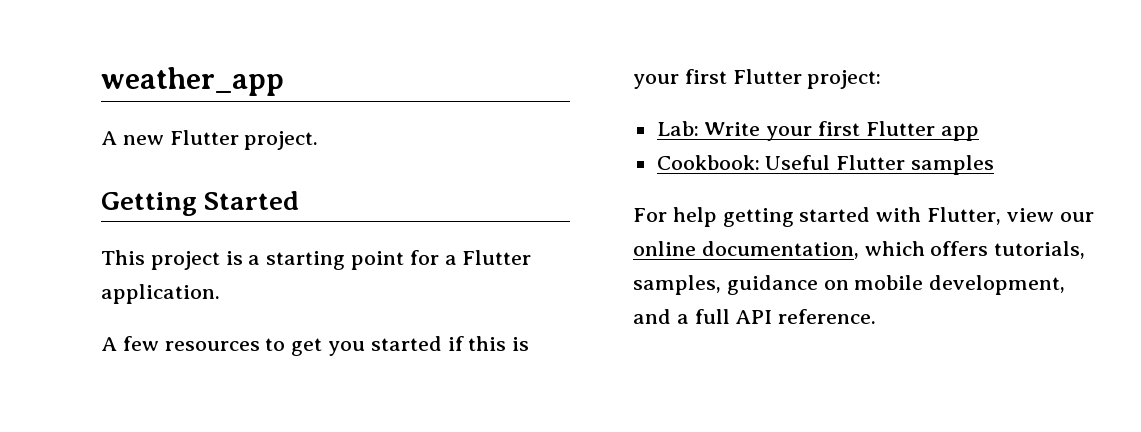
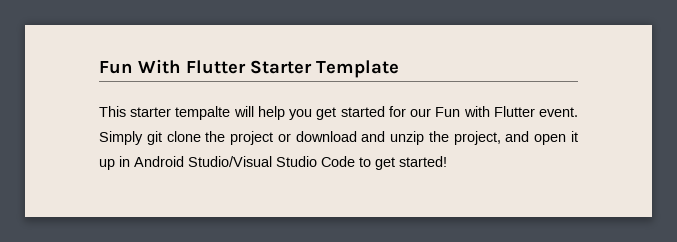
- weather_app
- A new Flutter project.
- Getting Started
- This project is a starting point for a Flutter application.
- A few resources to get you started if this is your first Flutter project:
- Lab: Write your first Flutter app
- Cookbook: Useful Flutter samples
- For help getting started with Flutter, view our online documentation, which offers tutorials, samples, guidance on mobile development, and a full API reference.
+ Fun With Flutter Starter Template
+ This starter tempalte will help you get started for our Fun with Flutter event. Simply git clone the project or download and unzip the project, and open it up in Android Studio/Visual Studio Code to get started!

